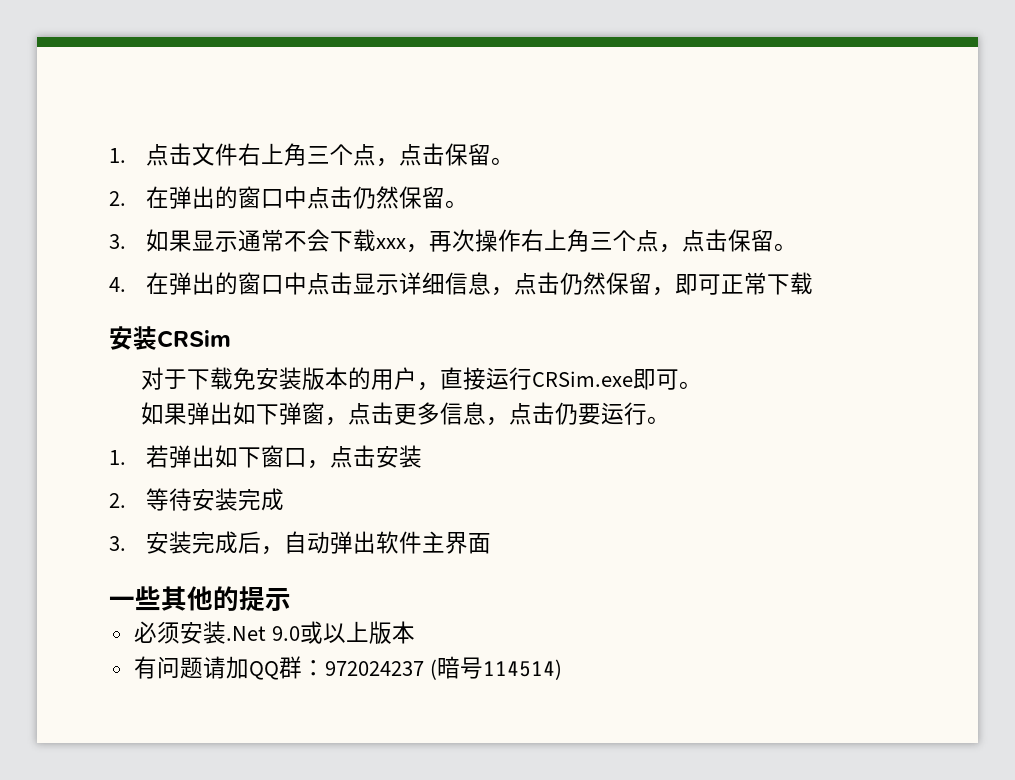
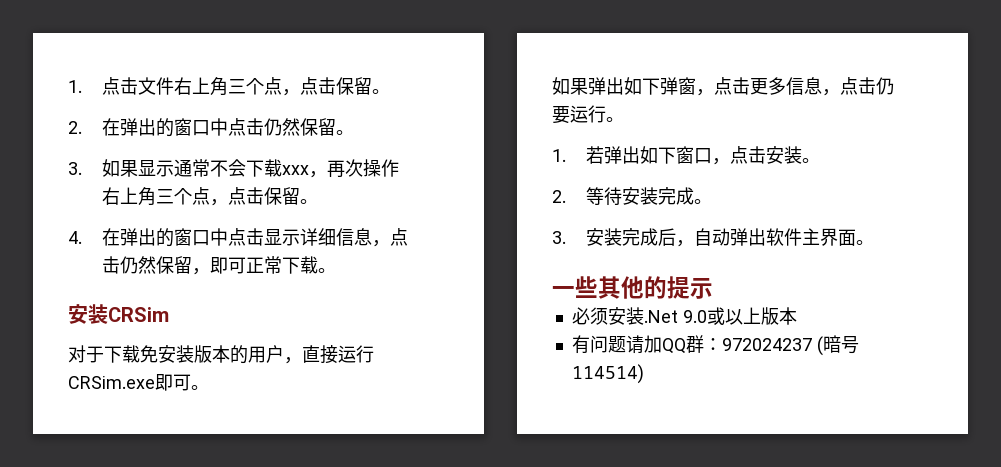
- 4.在弹出的窗口中点击显示详细信息，点击仍然保留，即可正常下载
+ 4.在弹出的窗口中点击显示详细信息，点击仍然保留，即可正常下载。
- 1.若弹出如下窗口，点击安装
+ 1.若弹出如下窗口，点击安装。
- 2.等待安装完成
+ 2.等待安装完成。
- 3.安装完成后，自动弹出软件主界面
+ 3.安装完成后，自动弹出软件主界面。

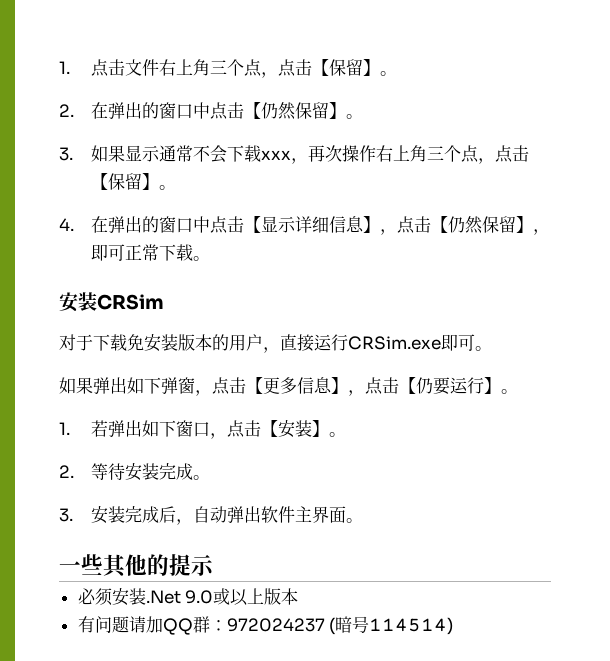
- 1.点击文件右上角三个点，点击保留。
+ 1.点击文件右上角三个点，点击【保留】。
- 2.在弹出的窗口中点击仍然保留。
+ 2.在弹出的窗口中点击【仍然保留】。
- 3.如果显示通常不会下载xxx，再次操作右上角三个点，点击保留。
+ 3.如果显示通常不会下载xxx，再次操作右上角三个点，点击【保留】。
- 4.在弹出的窗口中点击显示详细信息，点击仍然保留，即可正常下载。
+ 4.在弹出的窗口中点击【显示详细信息】，点击【仍然保留】，即可正常下载。
- 如果弹出如下弹窗，点击更多信息，点击仍要运行。
+ 如果弹出如下弹窗，点击【更多信息】，点击【仍要运行】。
- 1.若弹出如下窗口，点击安装。
+ 1.若弹出如下窗口，点击【安装】。

